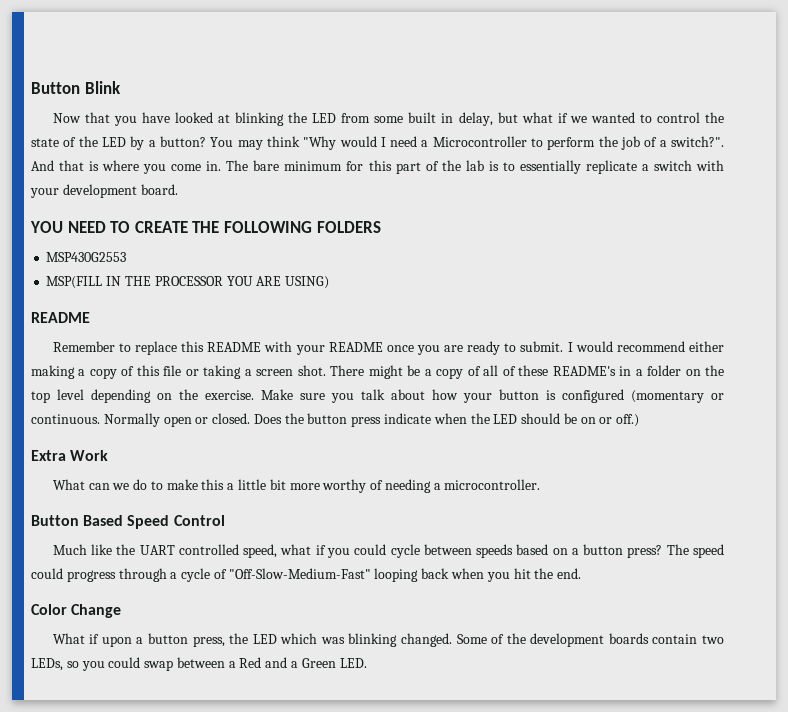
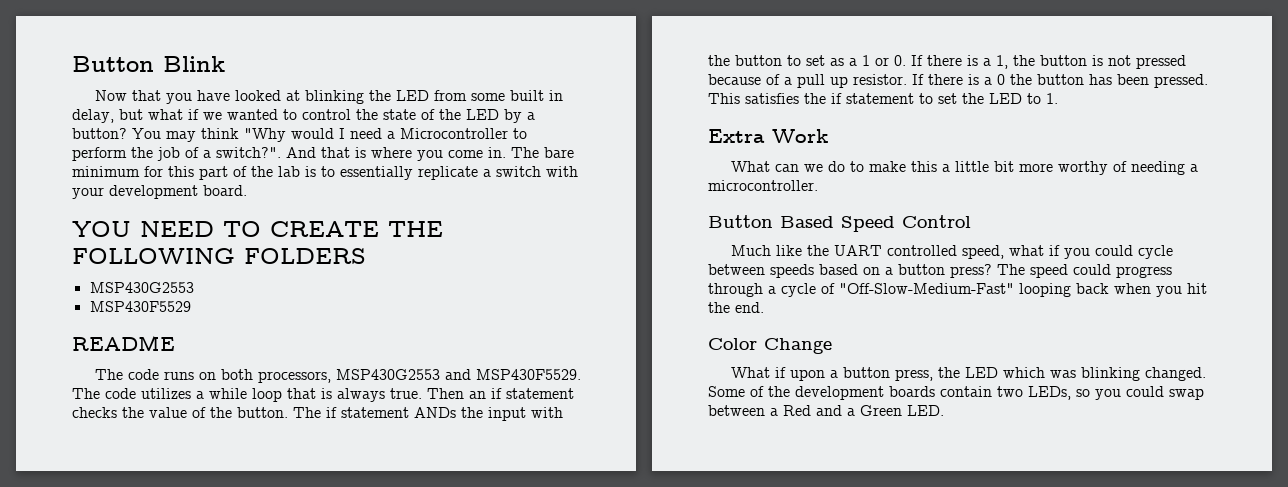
- MSP(FILL IN THE PROCESSOR YOU ARE USING)
+ MSP430F5529
  README
- Remember to replace this README with your README once you are ready to submit. I would recommend either making a copy of this file or taking a screen shot. There might be a copy of all of these README's in a folder on the top level depending on the exercise. Make sure you talk about how your button is configured (momentary or continuous. Normally open or closed. Does the button press indicate when the LED should be on or off.)
+ The code runs on both processors, MSP430G2553 and MSP430F5529. The code utilizes a while loop that is always true. Then an if statement checks the value of the button. The if statement ANDs the input with the button to set as a 1 or 0. If there is a 1, the button is not pressed because of a pull up resistor. If there is a 0 the button has been pressed. This satisfies the if statement to set the LED to 1.

